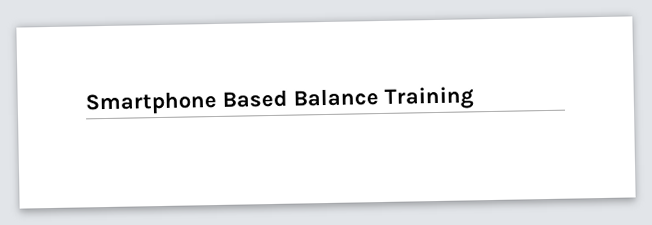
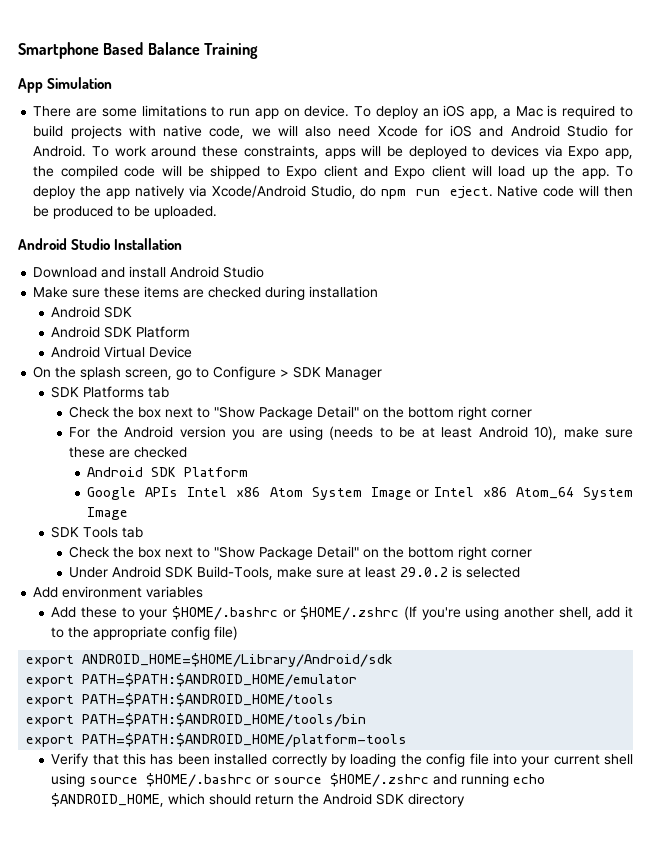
+ App Simulation
+ There are some limitations to run app on device. To deploy an iOS app, a Mac is required to build projects with native code, we will also need Xcode for iOS and Android Studio for Android. To work around these constraints, apps will be deployed to devices via Expo app, the compiled code will be shipped to Expo client and Expo client will load up the app. To deploy the app natively via Xcode/Android Studio, do npm run eject. Native code will then be produced to be uploaded.
+ Android Studio Installation
+ Download and install Android Studio
+ Make sure these items are checked during installation
+ Android SDK
+ Android SDK Platform
+ Android Virtual Device
+ On the splash screen, go to Configure > SDK Manager
+ SDK Platforms tab
+ Check the box next to "Show Package Detail" on the bottom right corner
+ For the Android version you are using (needs to be at least Android 10), make sure these are checked
+ Android SDK Platform
+ Google APIs Intel x86 Atom System Image or Intel x86 Atom_64 System Image
+ SDK Tools tab
+ Check the box next to "Show Package Detail" on the bottom right corner
+ Under Android SDK Build-Tools, make sure at least 29.0.2 is selected
+ Add environment variables
+ Add these to your $HOME/.bashrc or $HOME/.zshrc (If you're using another shell, add it to the appropriate config file)
+ export ANDROID_HOME=$HOME/Library/Android/sdk
+ export PATH=$PATH:$ANDROID_HOME/emulator
+ export PATH=$PATH:$ANDROID_HOME/tools
+ export PATH=$PATH:$ANDROID_HOME/tools/bin
+ export PATH=$PATH:$ANDROID_HOME/platform-tools
+ Verify that this has been installed correctly by loading the config file into your current shell using source $HOME/.bashrc or source $HOME/.zshrc and running echo $ANDROID_HOME, which should return the Android SDK directory

